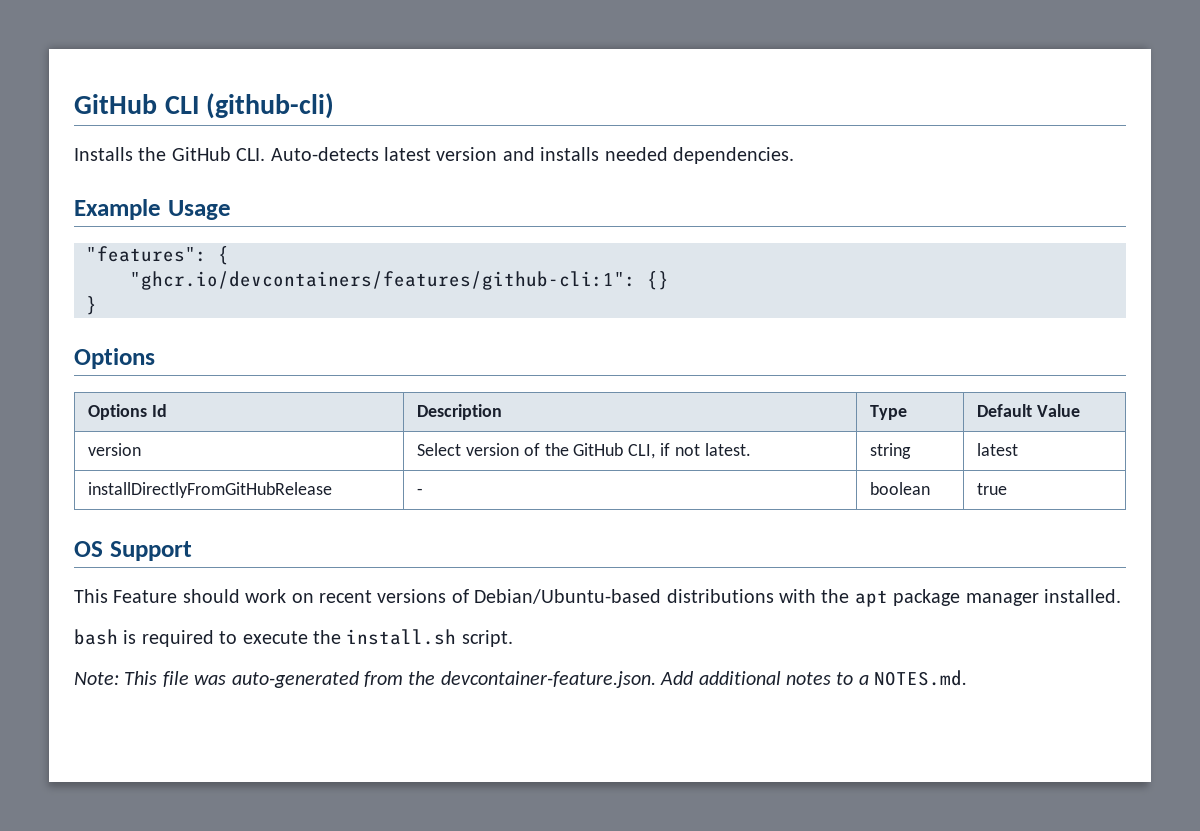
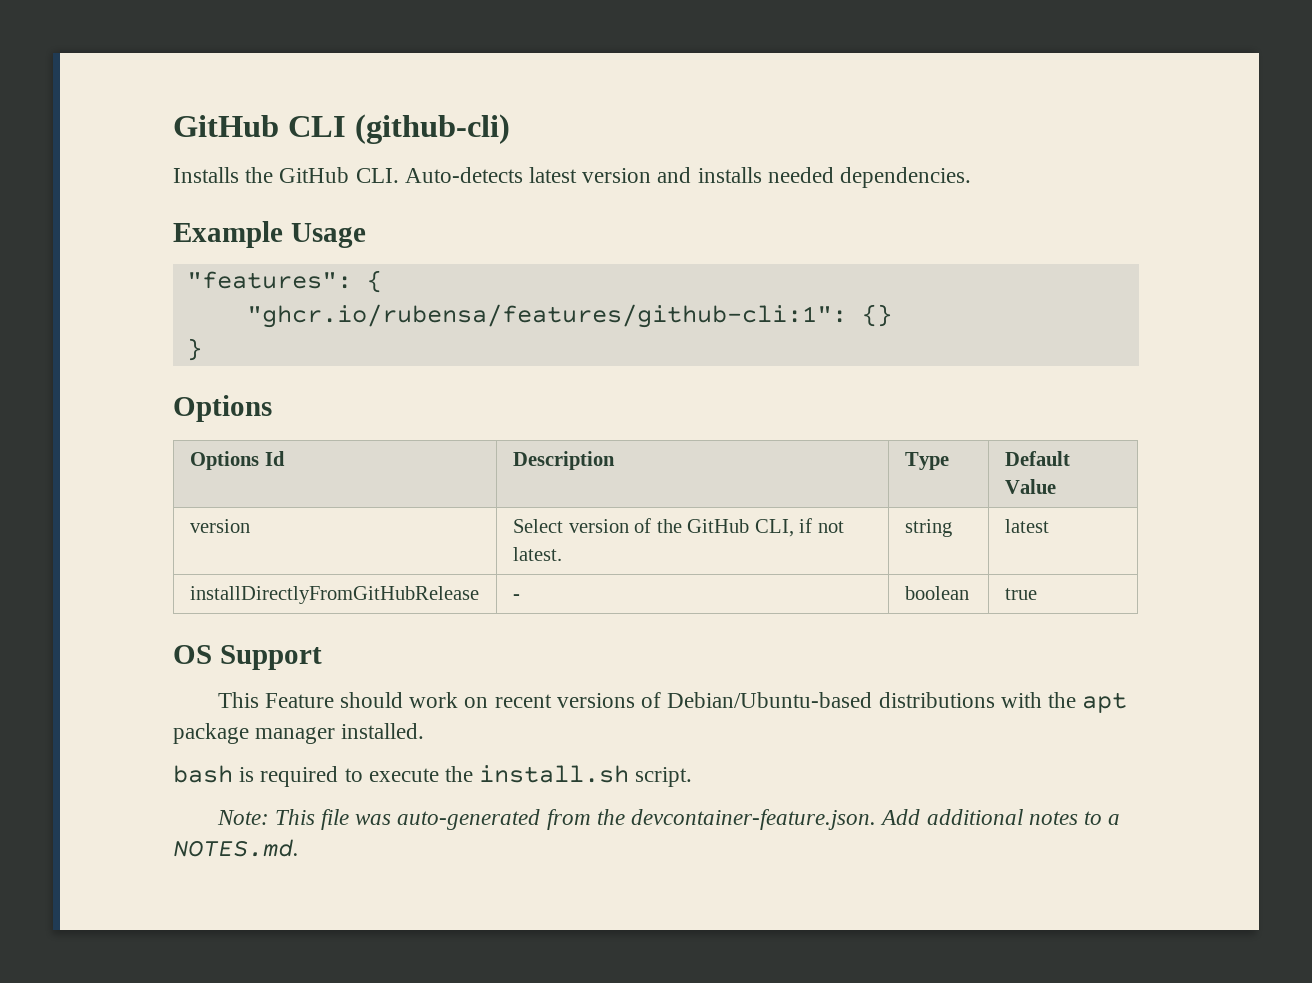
- "ghcr.io/devcontainers/features/github-cli:1": {}
+ "ghcr.io/rubensa/features/github-cli:1": {}

